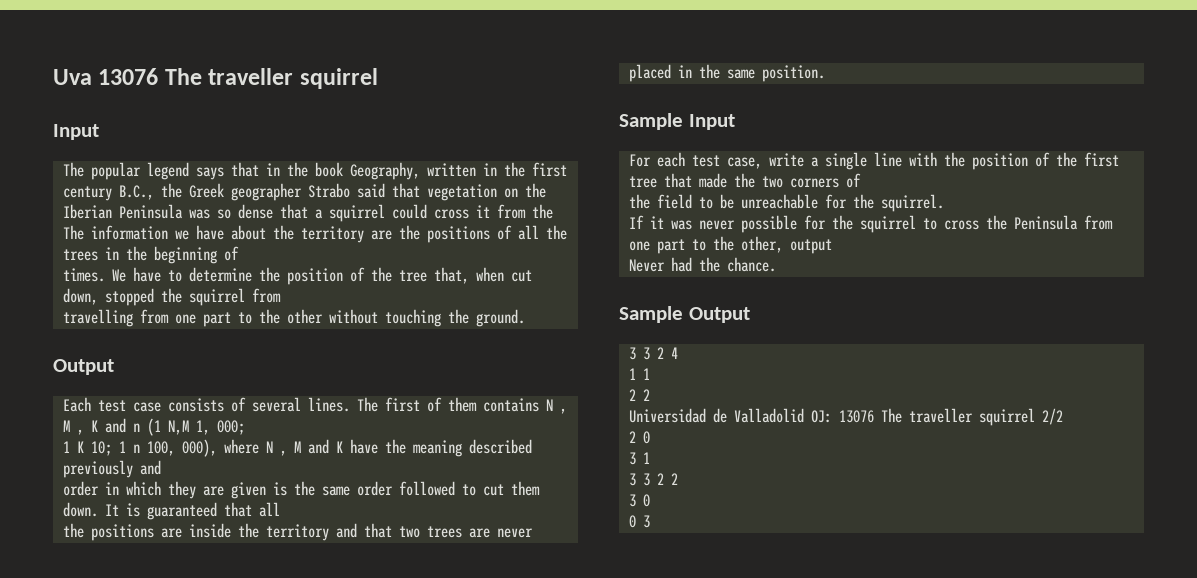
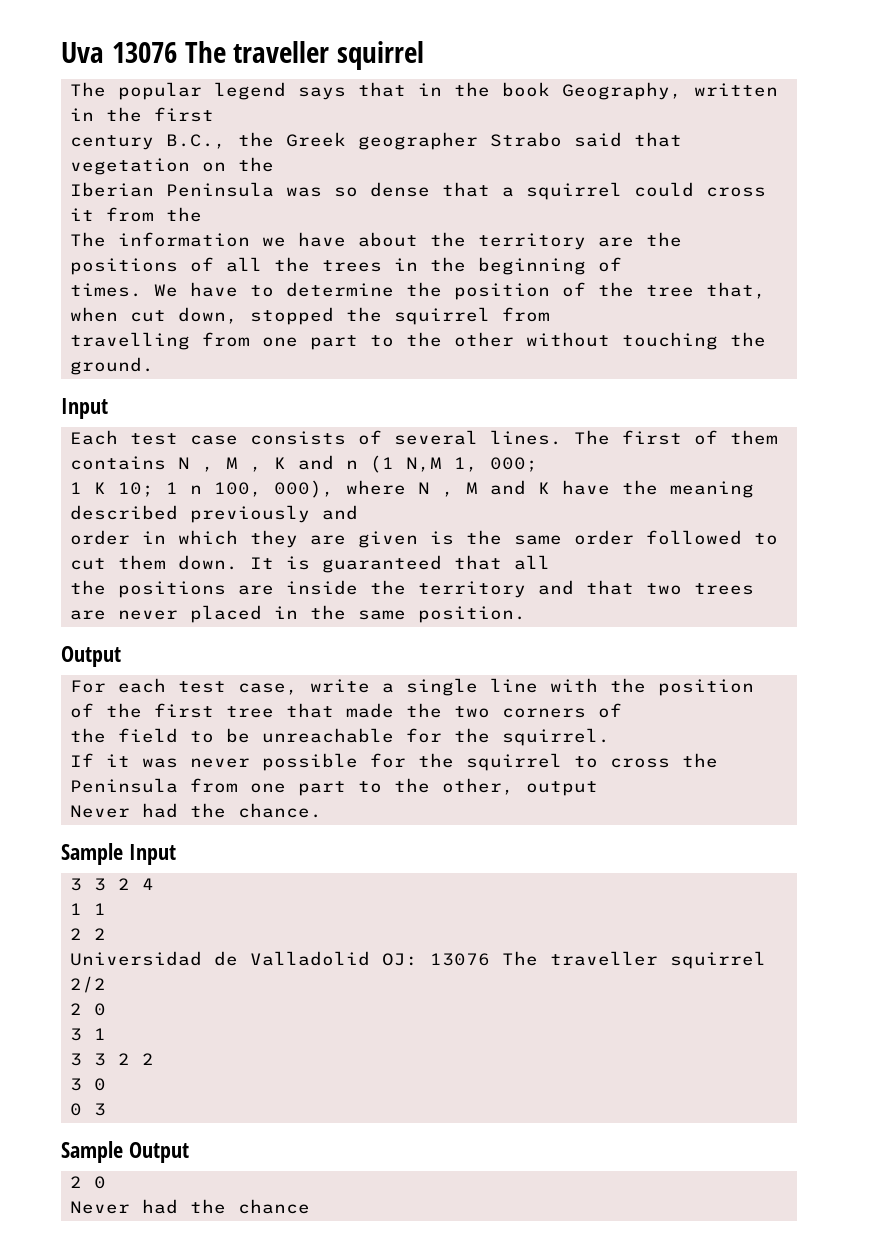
  Uva 13076 The traveller squirrel
- Input
  travelling from one part to the other without touching the ground.
- Output
+ Input
  the positions are inside the territory and that two trees are never placed in the same position.
- Sample Input
+ Output
- Sample Output
+ Sample Input
+ Sample Output
+ 2 0
+ Never had the chance

